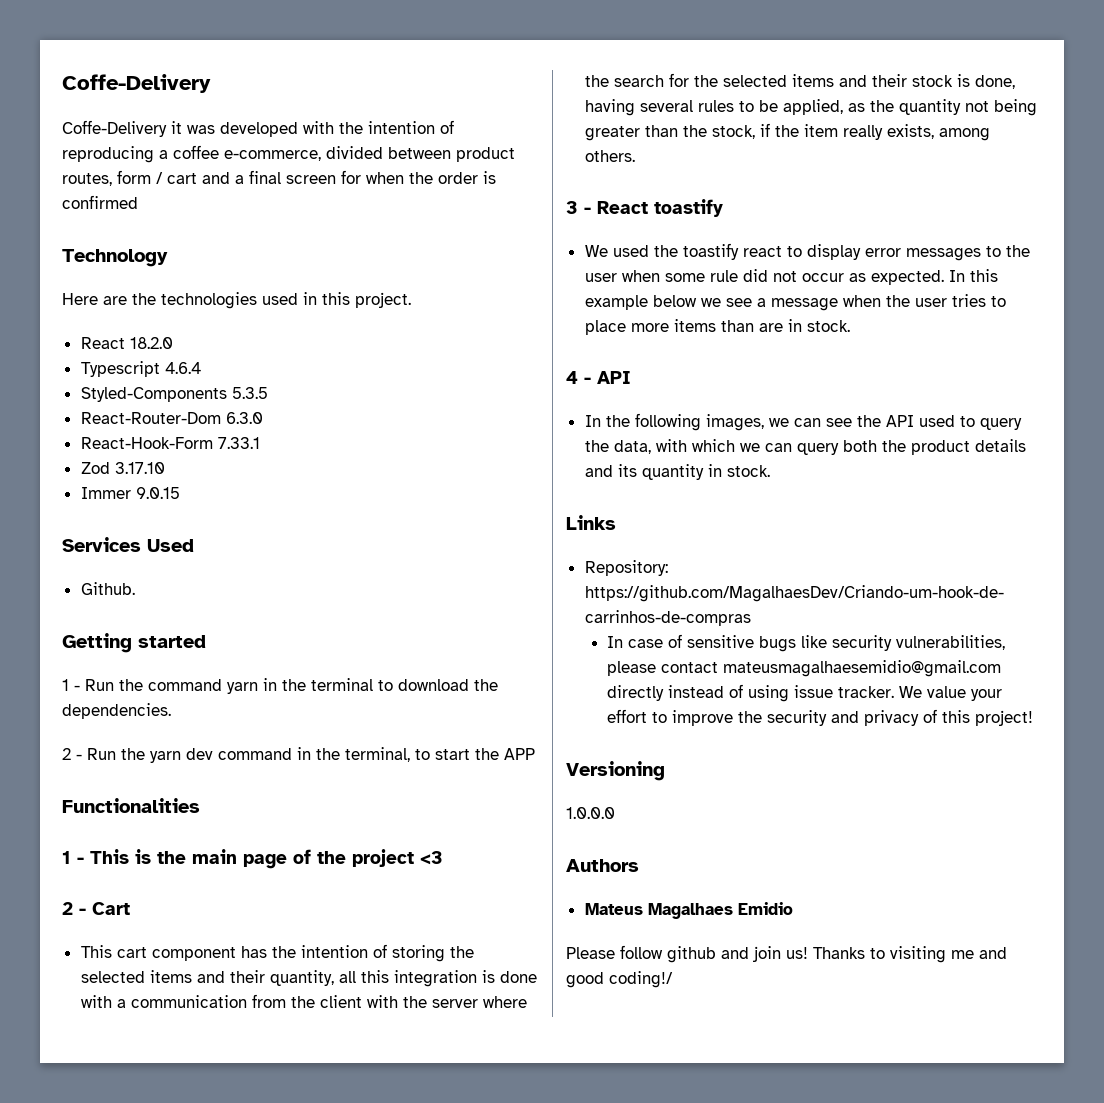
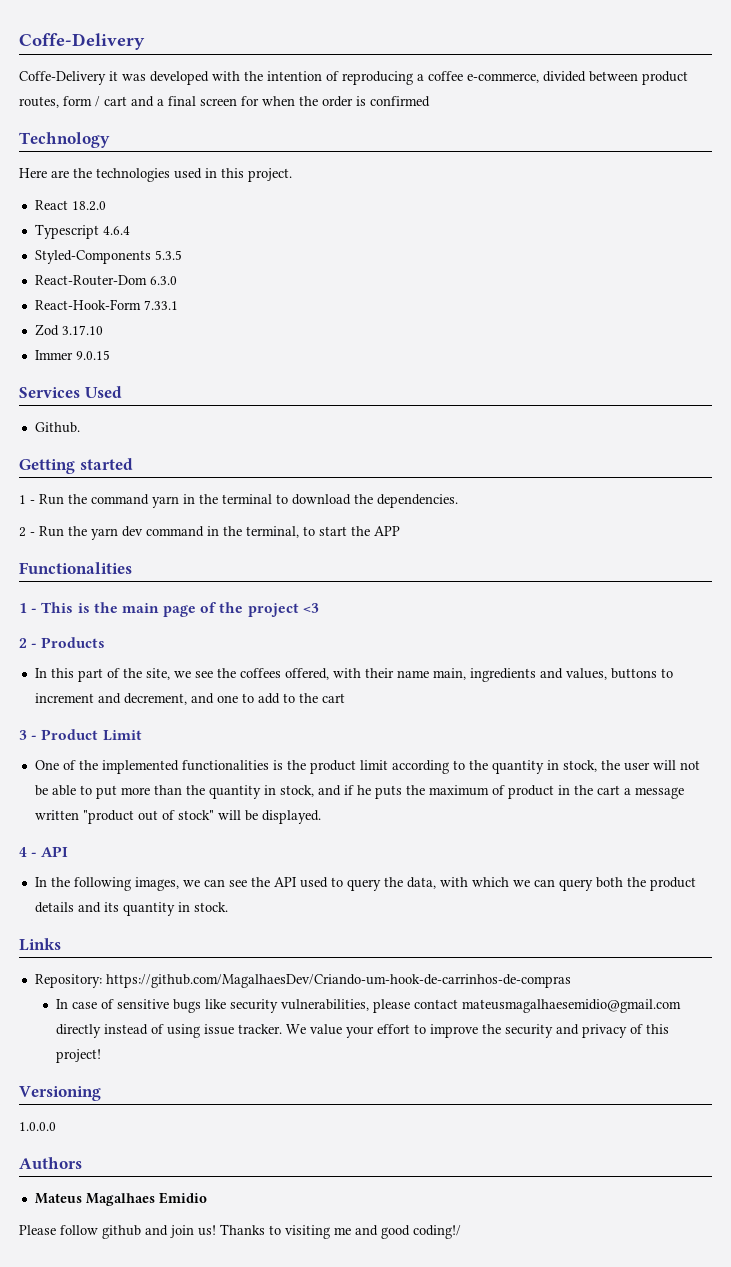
- 2 - Cart
- This cart component has the intention of storing the selected items and their quantity, all this integration is done with a communication from the client with the server where the search for the selected items and their stock is done, having several rules to be applied, as the quantity not being greater than the stock, if the item really exists, among others.
- 3 - React toastify
- We used the toastify react to display error messages to the user when some rule did not occur as expected. In this example below we see a message when the user tries to place more items than are in stock.
+ 2 - Products
+ In this part of the site, we see the coffees offered, with their name main, ingredients and values, buttons to increment and decrement, and one to add to the cart
+ 3 - Product Limit
+ One of the implemented functionalities is the product limit according to the quantity in stock, the user will not be able to put more than the quantity in stock, and if he puts the maximum of product in the cart a message written "product out of stock" will be displayed.

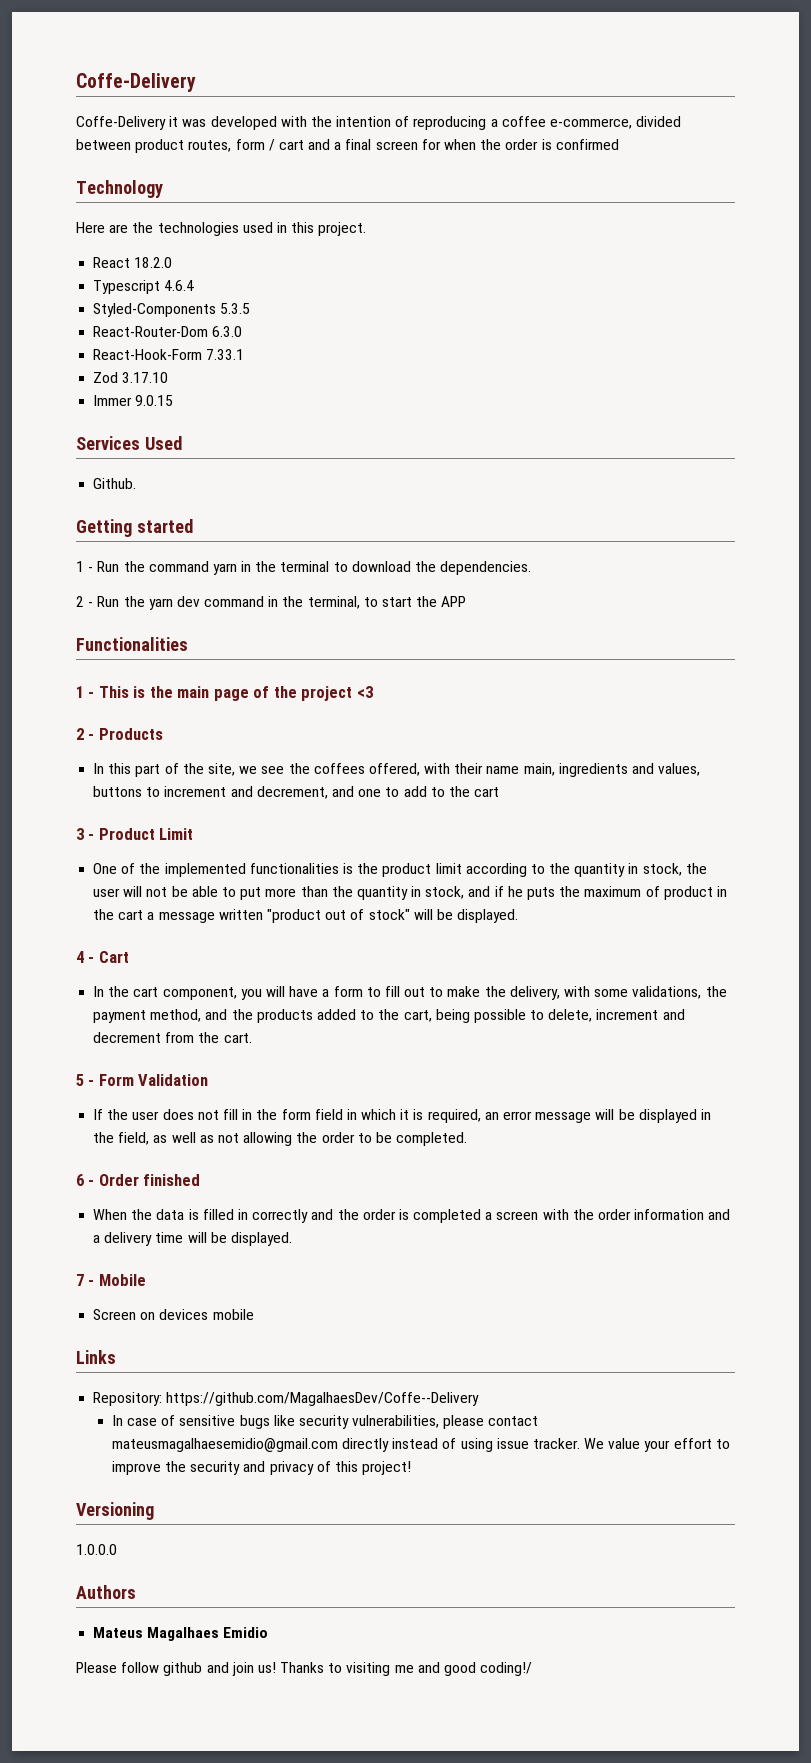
- 4 - API
+ 4 - Cart
- In the following images, we can see the API used to query the data, with which we can query both the product details and its quantity in stock.
+ In the cart component, you will have a form to fill out to make the delivery, with some validations, the payment method, and the products added to the cart, being possible to delete, increment and decrement from the cart.
+ 5 - Form Validation
+ If the user does not fill in the form field in which it is required, an error message will be displayed in the field, as well as not allowing the order to be completed.
+ 6 - Order finished
+ When the data is filled in correctly and the order is completed a screen with the order information and a delivery time will be displayed.
+ 7 - Mobile
+ Screen on devices mobile
- Repository: https://github.com/MagalhaesDev/Criando-um-hook-de-carrinhos-de-compras
+ Repository: https://github.com/MagalhaesDev/Coffe--Delivery

